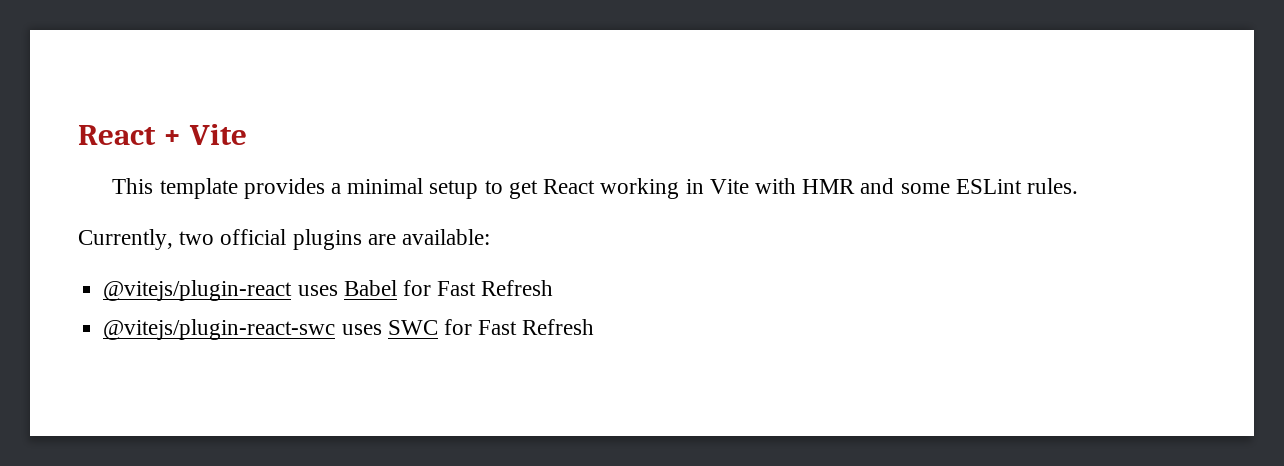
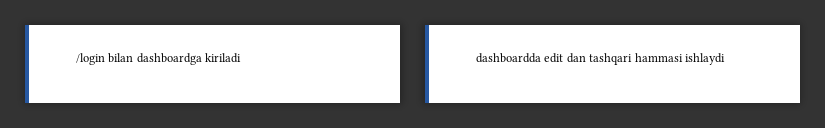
- React + Vite
- This template provides a minimal setup to get React working in Vite with HMR and some ESLint rules.
- Currently, two official plugins are available:
- @vitejs/plugin-react uses Babel for Fast Refresh
- @vitejs/plugin-react-swc uses SWC for Fast Refresh
+ /login bilan dashboardga kiriladi
+ dashboardda edit dan tashqari hammasi ishlaydi

